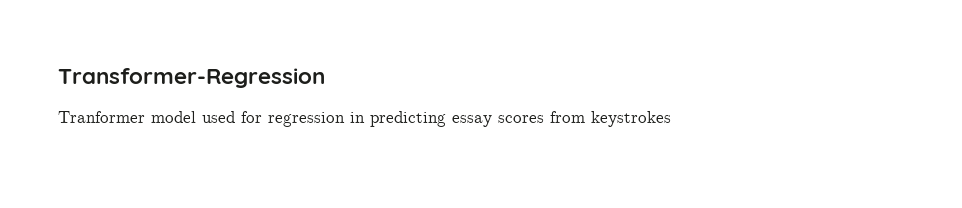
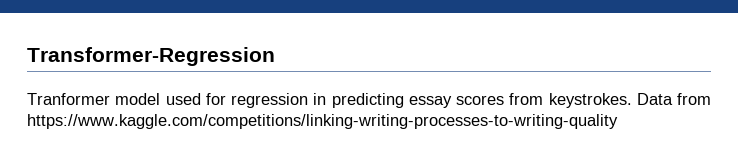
- Tranformer model used for regression in predicting essay scores from keystrokes
+ Tranformer model used for regression in predicting essay scores from keystrokes. Data from https://www.kaggle.com/competitions/linking-writing-processes-to-writing-quality

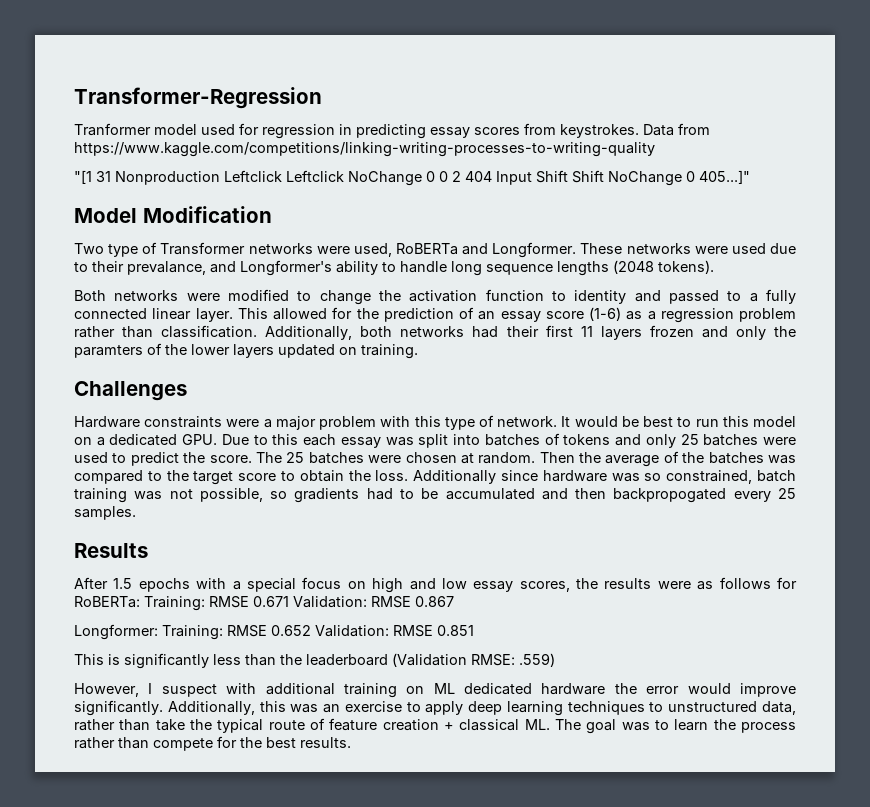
+ "[1 31 Nonproduction Leftclick Leftclick NoChange 0 0 2 404 Input Shift Shift NoChange 0 405...]"
+ Model Modification
+ Two type of Transformer networks were used, RoBERTa and Longformer. These networks were used due to their prevalance, and Longformer's ability to handle long sequence lengths (2048 tokens).
+ Both networks were modified to change the activation function to identity and passed to a fully connected linear layer. This allowed for the prediction of an essay score (1-6) as a regression problem rather than classification. Additionally, both networks had their first 11 layers frozen and only the paramters of the lower layers updated on training.
+ Challenges
+ Hardware constraints were a major problem with this type of network. It would be best to run this model on a dedicated GPU. Due to this each essay was split into batches of tokens and only 25 batches were used to predict the score. The 25 batches were chosen at random. Then the average of the batches was compared to the target score to obtain the loss. Additionally since hardware was so constrained, batch training was not possible, so gradients had to be accumulated and then backpropogated every 25 samples.
+ Results
+ After 1.5 epochs with a special focus on high and low essay scores, the results were as follows for RoBERTa: Training: RMSE 0.671 Validation: RMSE 0.867
+ Longformer: Training: RMSE 0.652 Validation: RMSE 0.851
+ This is significantly less than the leaderboard (Validation RMSE: .559)
+ However, I suspect with additional training on ML dedicated hardware the error would improve significantly. Additionally, this was an exercise to apply deep learning techniques to unstructured data, rather than take the typical route of feature creation + classical ML. The goal was to learn the process rather than compete for the best results.

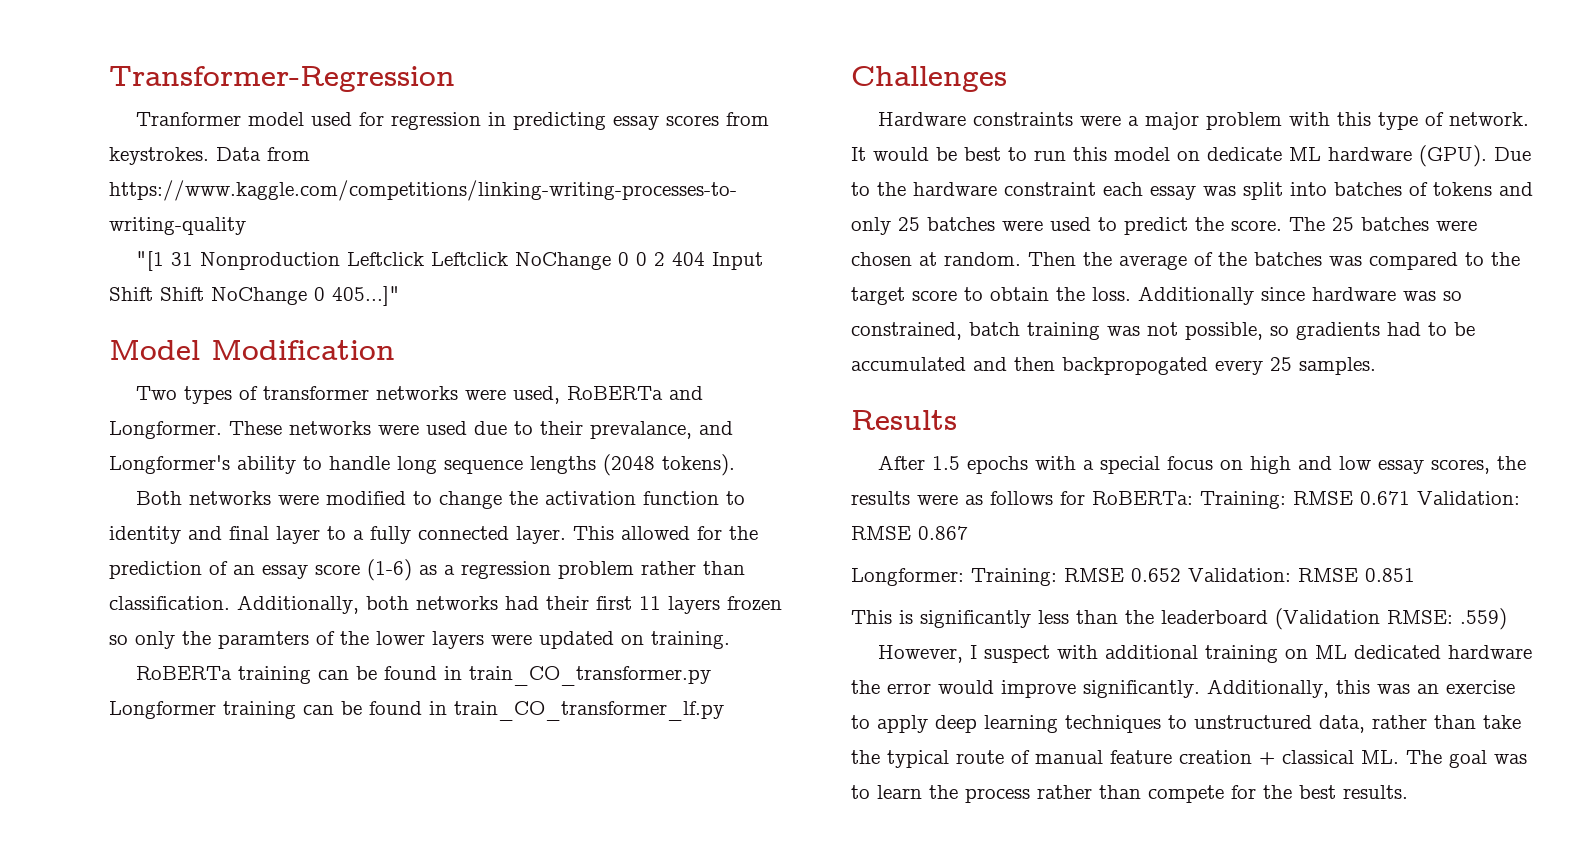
- Two type of Transformer networks were used, RoBERTa and Longformer.
+ Two types of transformer networks were used, RoBERTa and Longformer.
- Both networks were modified to change the activation function to identity and passed to a fully connected linear layer.
+ Both networks were modified to change the activation function to identity and final layer to a fully connected layer.
- Additionally, both networks had their first 11 layers frozen and only the paramters of the lower layers updated on training.
+ Additionally, both networks had their first 11 layers frozen so only the paramters of the lower layers were updated on training.
+ RoBERTa training can be found in train_CO_transformer.py Longformer training can be found in train_CO_transformer_lf.py
- It would be best to run this model on a dedicated GPU. Due to this each essay was split into batches of tokens and only 25 batches were used to predict the score.
+ It would be best to run this model on dedicate ML hardware (GPU). Due to the hardware constraint each essay was split into batches of tokens and only 25 batches were used to predict the score.
- Additionally, this was an exercise to apply deep learning techniques to unstructured data, rather than take the typical route of feature creation + classical ML. The goal was to learn the process rather than compete for the best results.
+ Additionally, this was an exercise to apply deep learning techniques to unstructured data, rather than take the typical route of manual feature creation + classical ML. The goal was to learn the process rather than compete for the best results.

